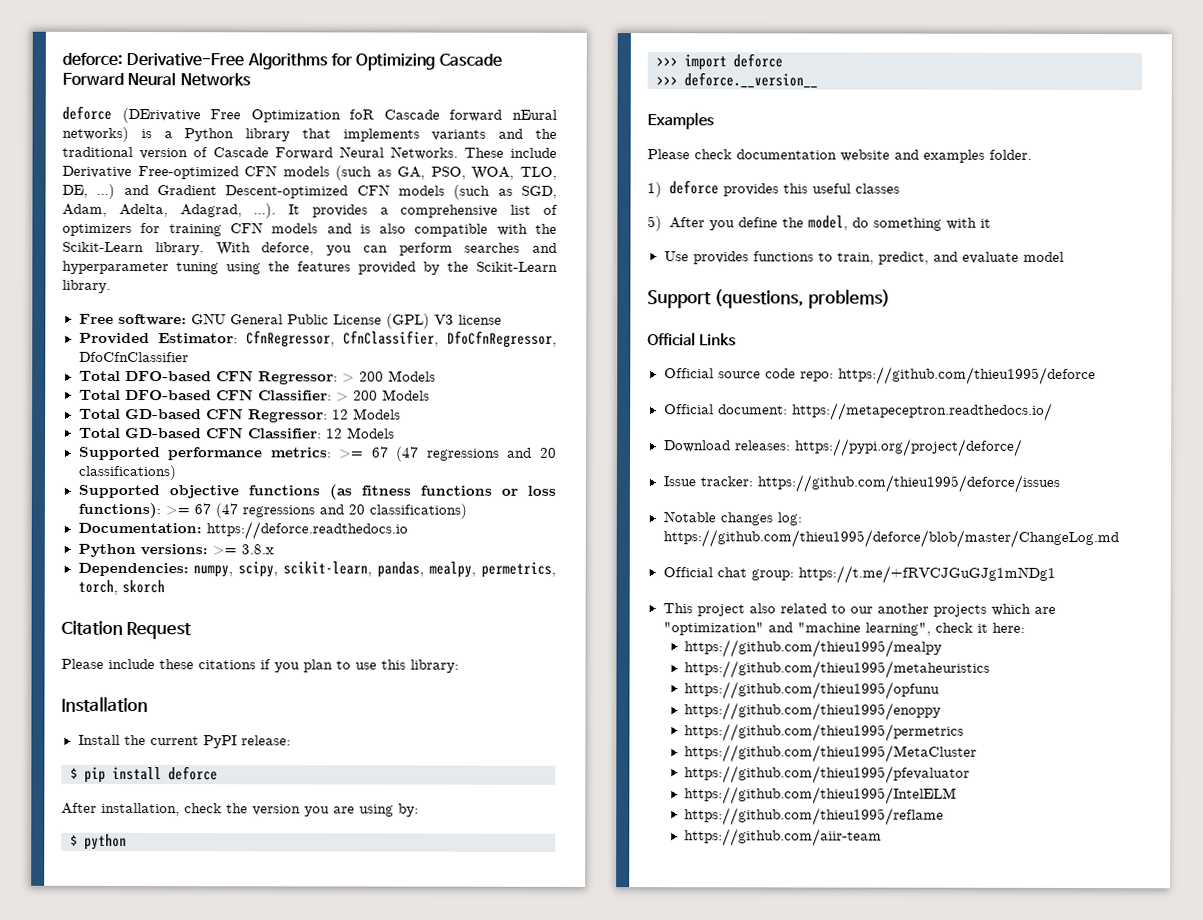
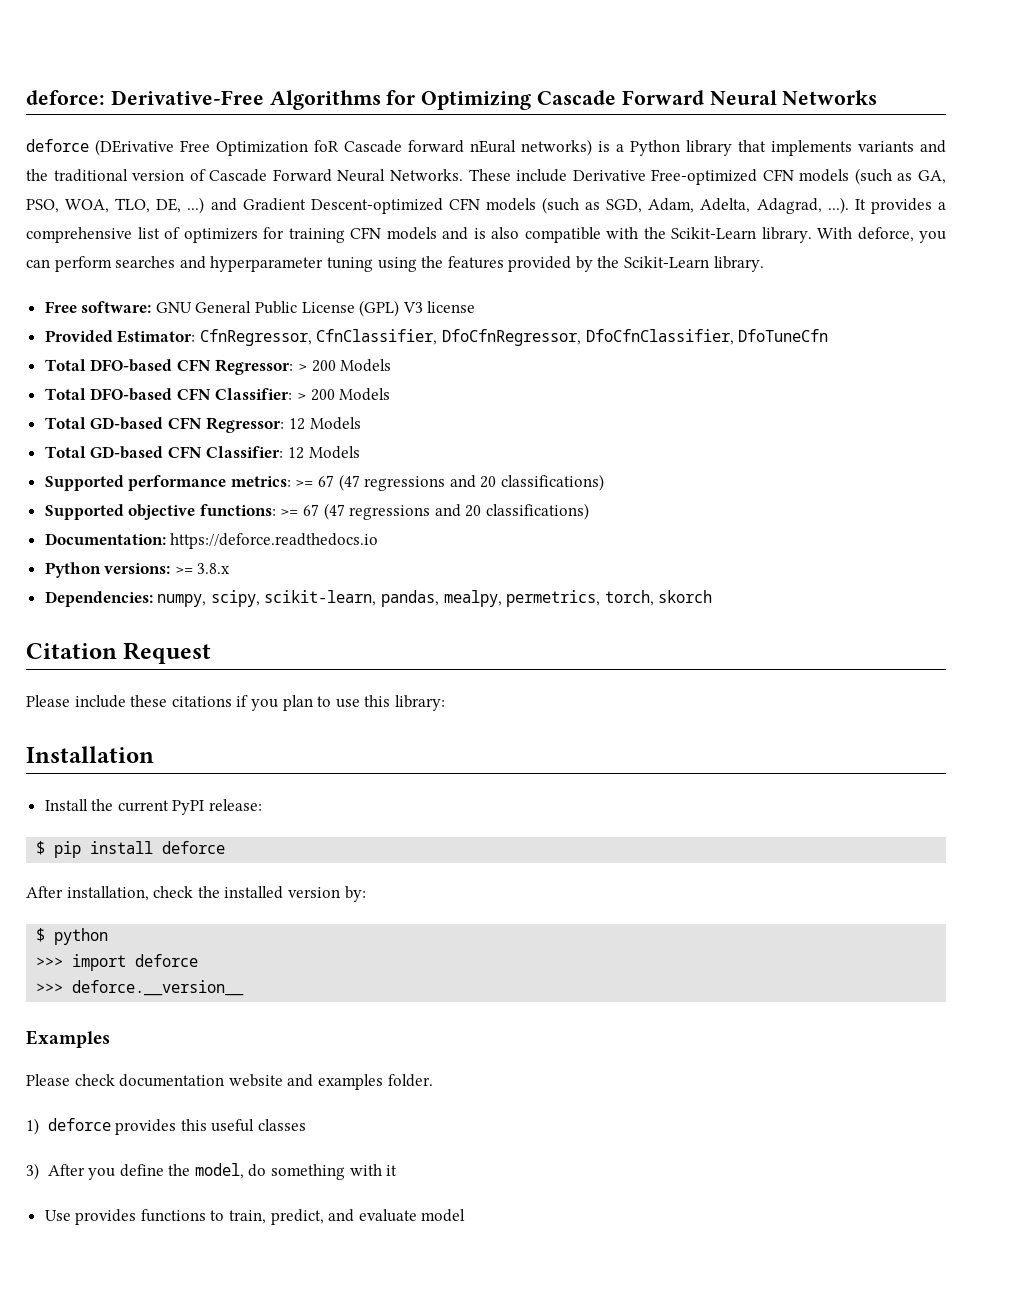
- Provided Estimator: CfnRegressor, CfnClassifier, DfoCfnRegressor, DfoCfnClassifier
+ Provided Estimator: CfnRegressor, CfnClassifier, DfoCfnRegressor, DfoCfnClassifier, DfoTuneCfn
- Supported objective functions (as fitness functions or loss functions): >= 67 (47 regressions and 20 classifications)
+ Supported objective functions: >= 67 (47 regressions and 20 classifications)
- After installation, check the version you are using by:
+ After installation, check the installed version by:
- 5) After you define the model, do something with it
+ 3) After you define the model, do something with it
- Support (questions, problems)
- Official Links
- Official source code repo: https://github.com/thieu1995/deforce
- Official document: https://metapeceptron.readthedocs.io/
- Download releases: https://pypi.org/project/deforce/
- Issue tracker: https://github.com/thieu1995/deforce/issues
- Notable changes log: https://github.com/thieu1995/deforce/blob/master/ChangeLog.md
- Official chat group: https://t.me/+fRVCJGuGJg1mNDg1
- This project also related to our another projects which are "optimization" and "machine learning", check it here:
- https://github.com/thieu1995/mealpy
- https://github.com/thieu1995/metaheuristics
- https://github.com/thieu1995/opfunu
- https://github.com/thieu1995/enoppy
- https://github.com/thieu1995/permetrics
- https://github.com/thieu1995/MetaCluster
- https://github.com/thieu1995/pfevaluator
- https://github.com/thieu1995/IntelELM
- https://github.com/thieu1995/reflame
- https://github.com/aiir-team

